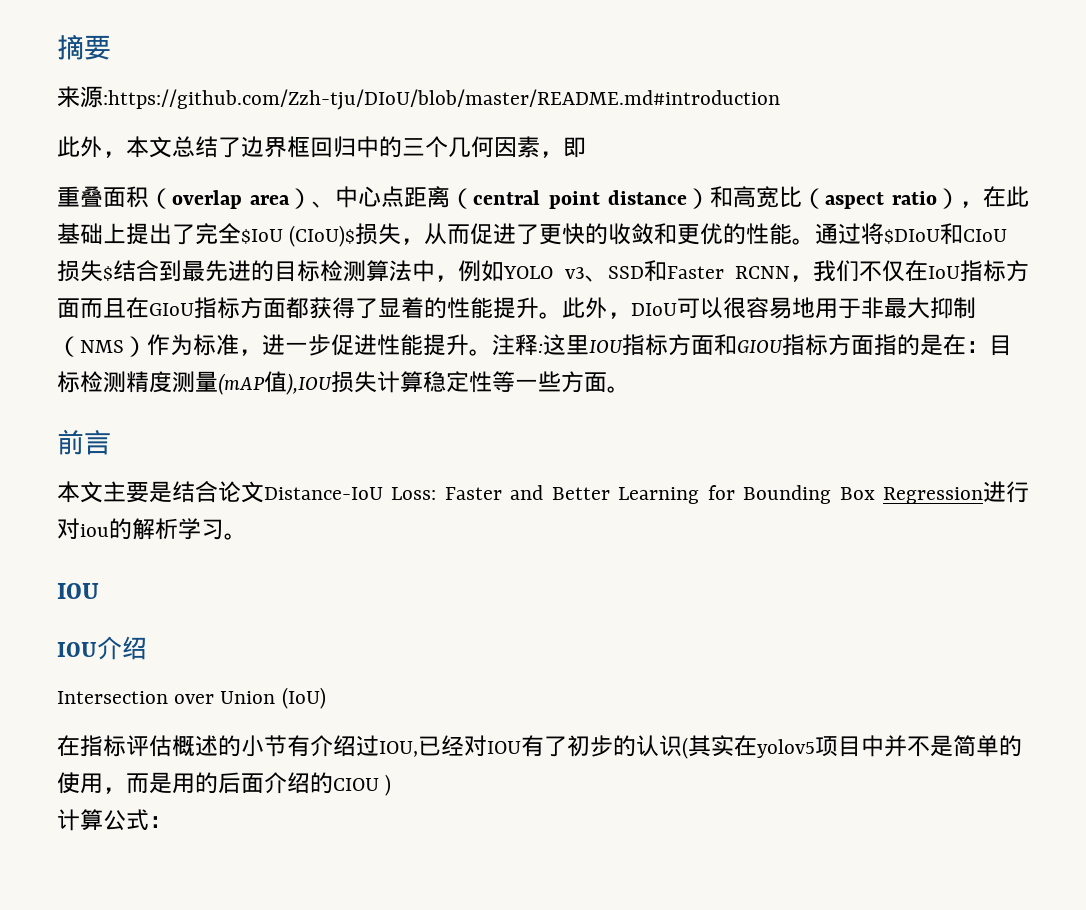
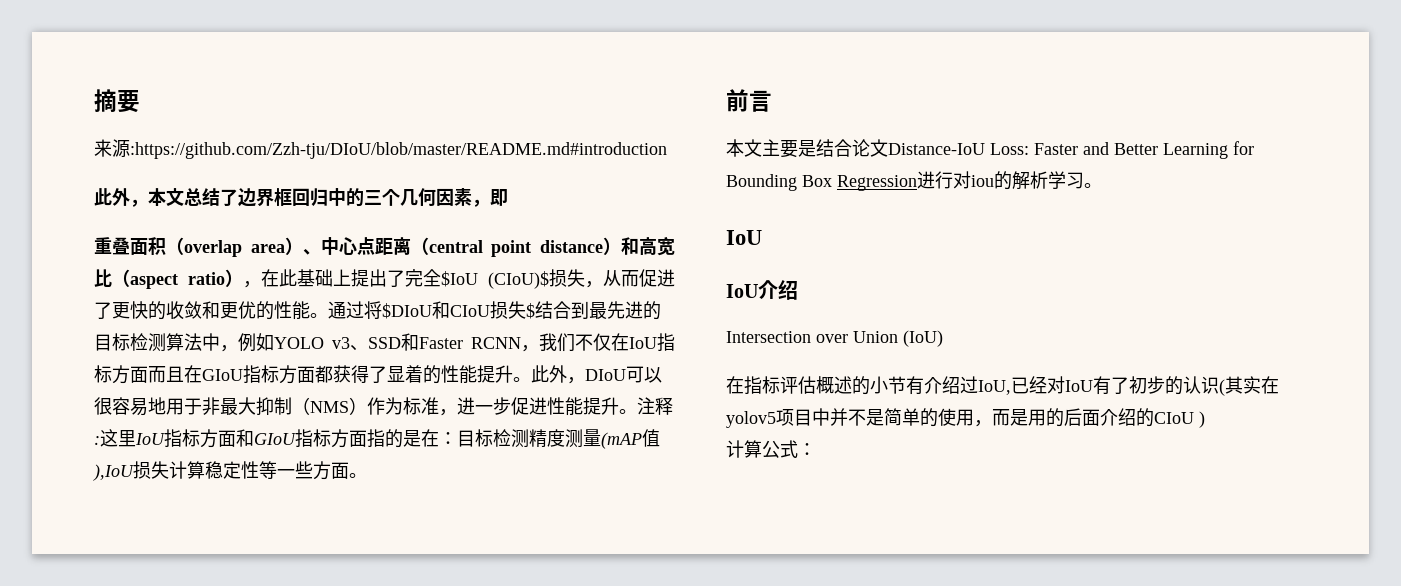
- 注释:这里IOU指标方面和GIOU指标方面指的是在：目标检测精度测量(mAP值),IOU损失计算稳定性等一些方面。
+ 注释:这里IoU指标方面和GIoU指标方面指的是在：目标检测精度测量(mAP值),IoU损失计算稳定性等一些方面。
  本文主要是结合论文Distance-IoU Loss: Faster and Better Learning for Bounding Box Regression进行对iou的解析学习。
- IOU
- IOU介绍
+ IoU
+ IoU介绍
- 在指标评估概述的小节有介绍过IOU,已经对IOU有了初步的认识(其实在yolov5项目中并不是简单的使用，而是用的后面介绍的CIOU )
+ 在指标评估概述的小节有介绍过IoU,已经对IoU有了初步的认识(其实在yolov5项目中并不是简单的使用，而是用的后面介绍的CIoU )

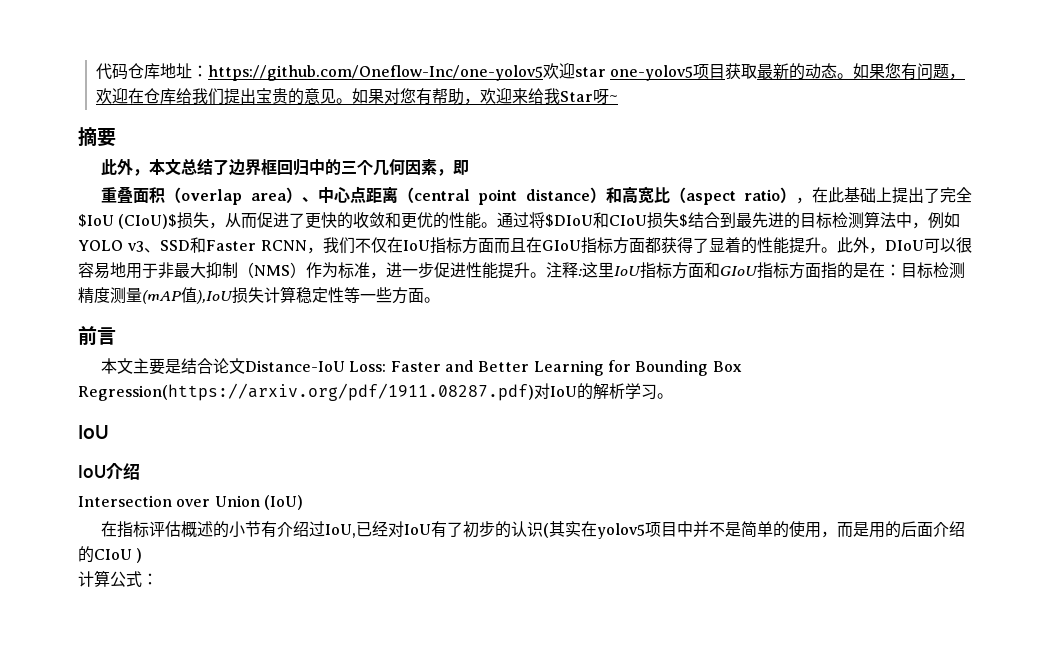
+ 代码仓库地址：https://github.com/Oneflow-Inc/one-yolov5欢迎star one-yolov5项目获取最新的动态。如果您有问题，欢迎在仓库给我们提出宝贵的意见。如果对您有帮助，欢迎来给我Star呀~
- 来源:https://github.com/Zzh-tju/DIoU/blob/master/README.md#introduction
- 本文主要是结合论文Distance-IoU Loss: Faster and Better Learning for Bounding Box Regression进行对iou的解析学习。
+ 本文主要是结合论文Distance-IoU Loss: Faster and Better Learning for Bounding Box Regression(https://arxiv.org/pdf/1911.08287.pdf)对IoU的解析学习。

